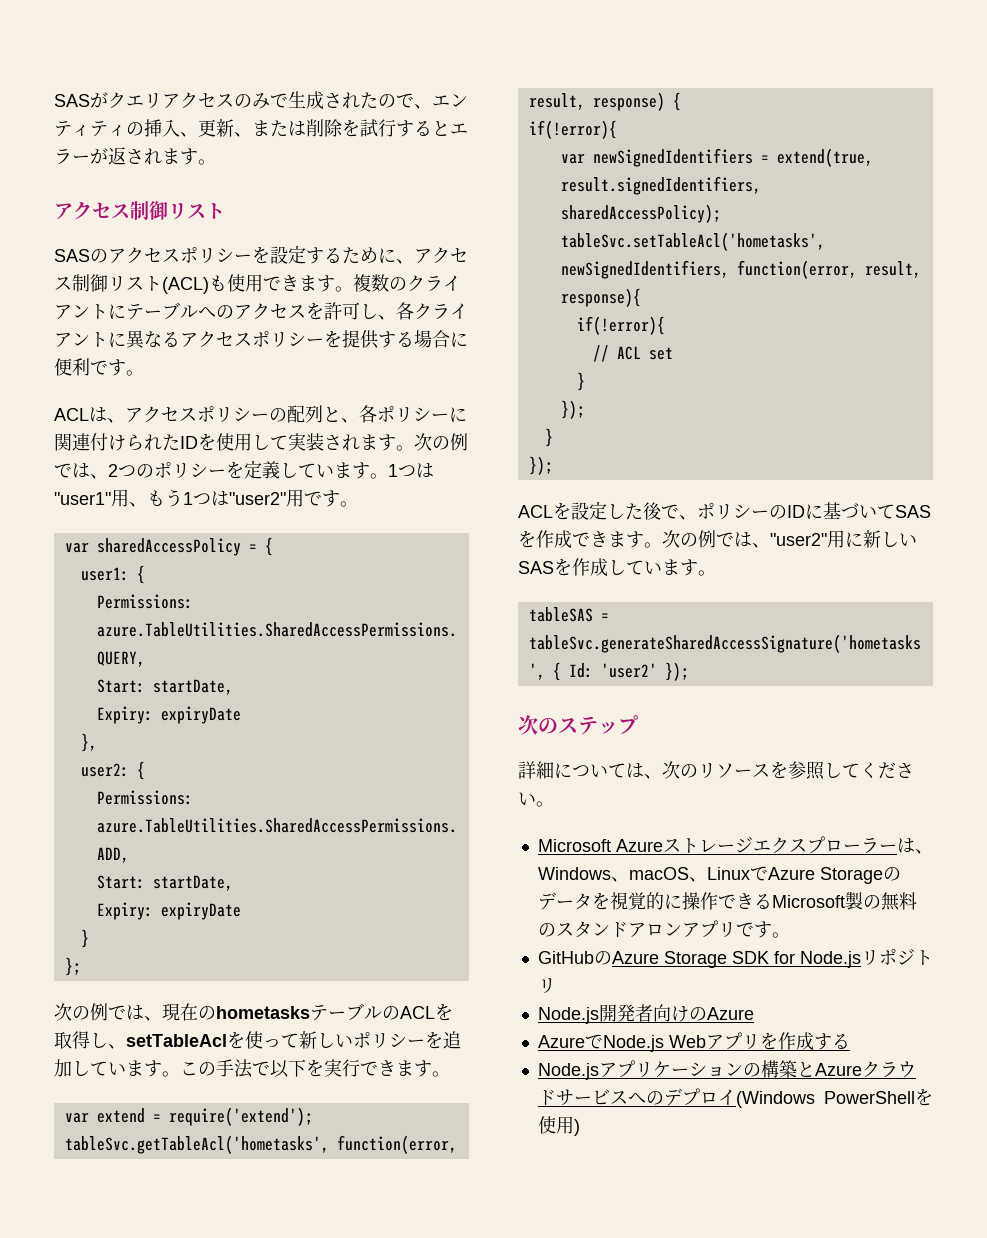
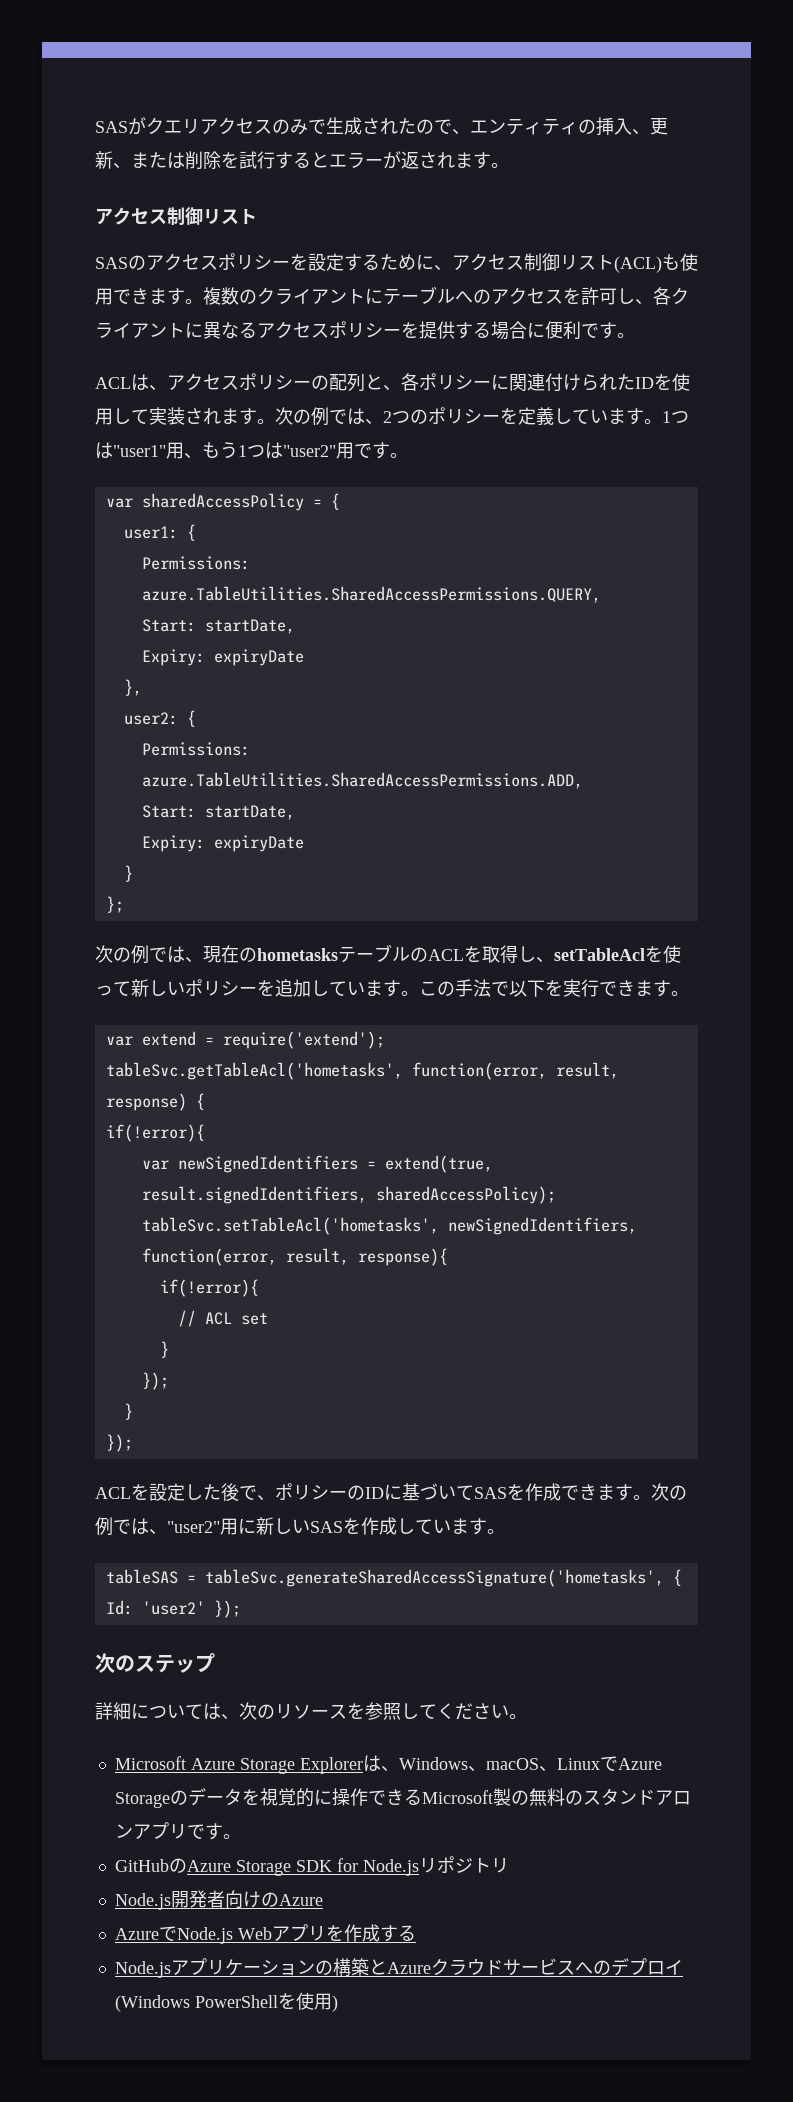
- Microsoft Azureストレージエクスプローラーは、Windows、macOS、LinuxでAzure Storageのデータを視覚的に操作できるMicrosoft製の無料のスタンドアロンアプリです。
+ Microsoft Azure Storage Explorerは、Windows、macOS、LinuxでAzure Storageのデータを視覚的に操作できるMicrosoft製の無料のスタンドアロンアプリです。

